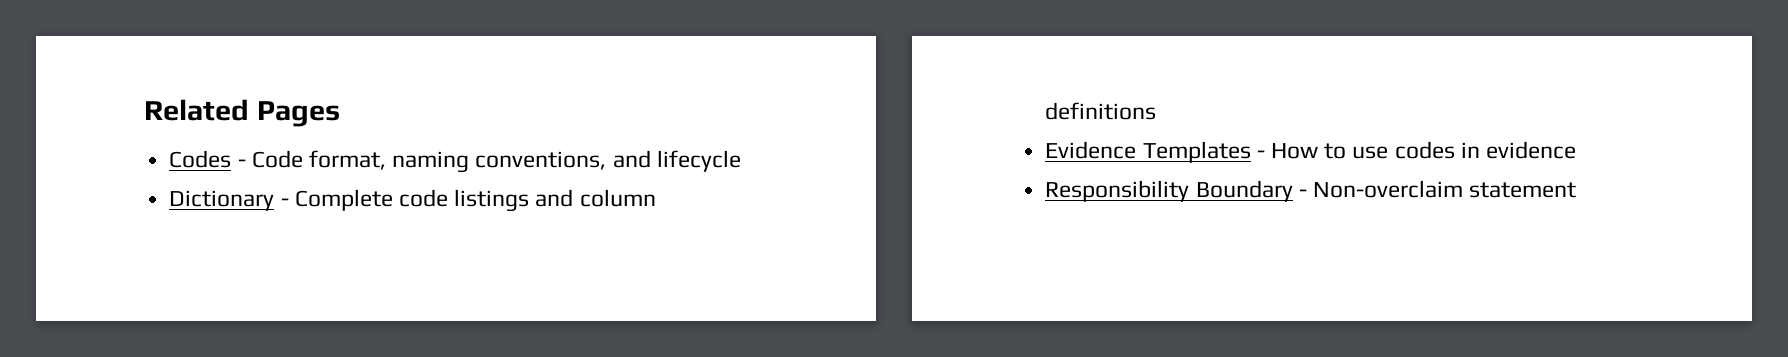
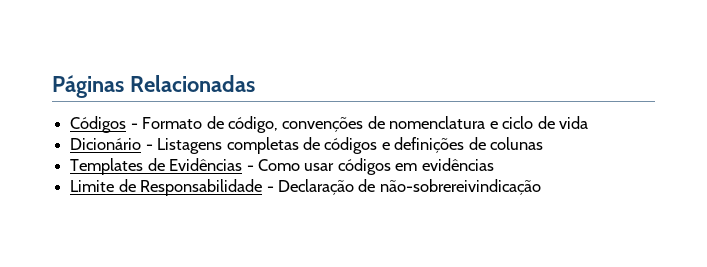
- Related Pages
- Codes - Code format, naming conventions, and lifecycle
- Dictionary - Complete code listings and column definitions
- Evidence Templates - How to use codes in evidence
- Responsibility Boundary - Non-overclaim statement
+ Páginas Relacionadas
+ Códigos - Formato de código, convenções de nomenclatura e ciclo de vida
+ Dicionário - Listagens completas de códigos e definições de colunas
+ Templates de Evidências - Como usar códigos em evidências
+ Limite de Responsabilidade - Declaração de não-sobrereivindicação

